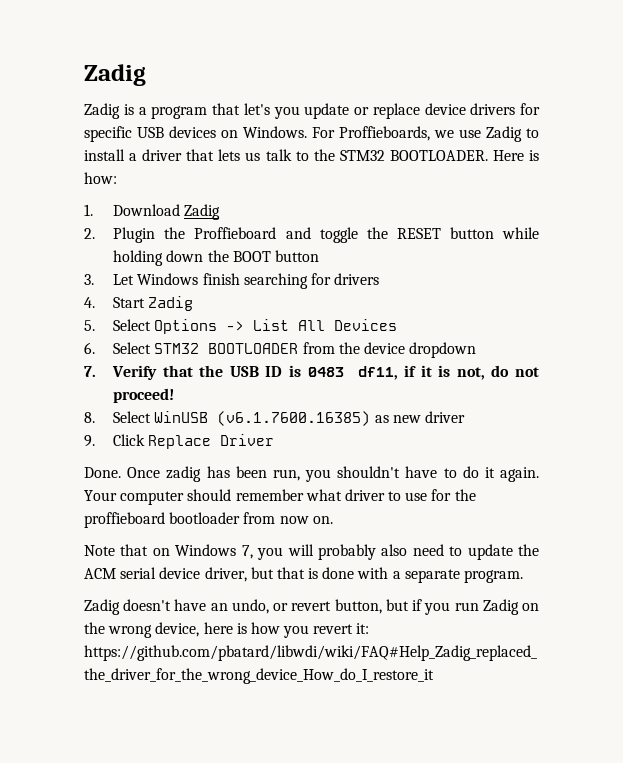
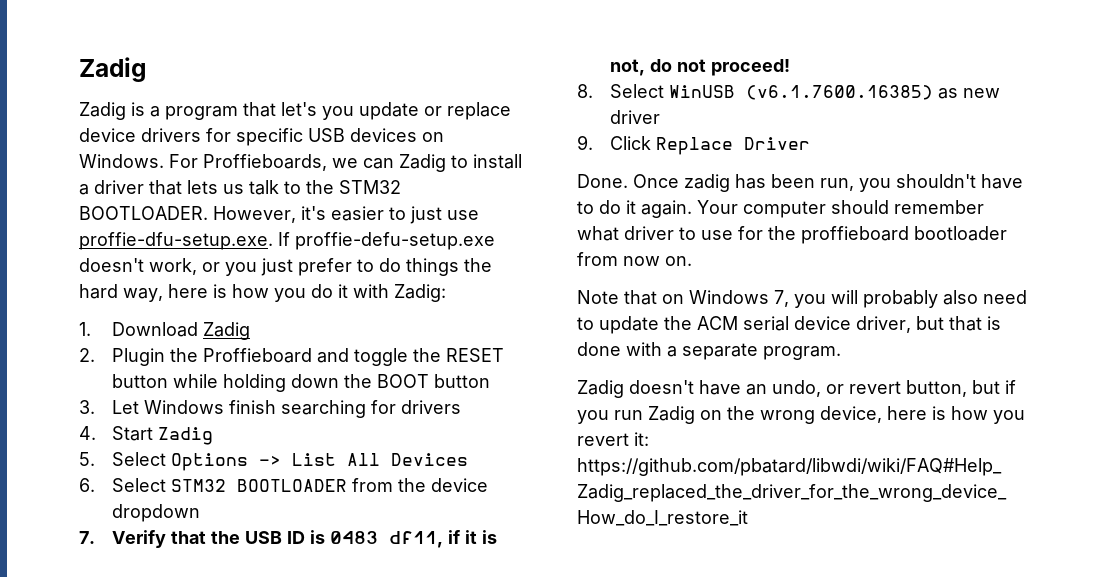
- For Proffieboards, we use Zadig to install a driver that lets us talk to the STM32 BOOTLOADER.
+ For Proffieboards, we can Zadig to install a driver that lets us talk to the STM32 BOOTLOADER.
- Here is how:
+ However, it's easier to just use proffie-dfu-setup.exe. If proffie-defu-setup.exe doesn't work, or you just prefer to do things the hard way, here is how you do it with Zadig:

